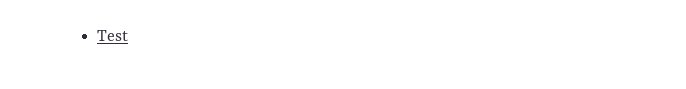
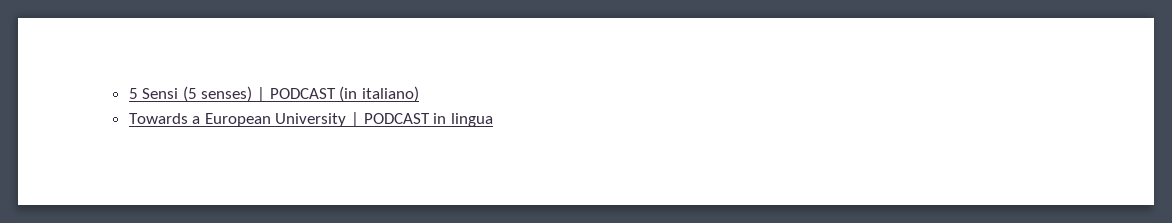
- Test
+ 5 Sensi (5 senses) | PODCAST (in italiano)
+ Towards a European University | PODCAST in lingua

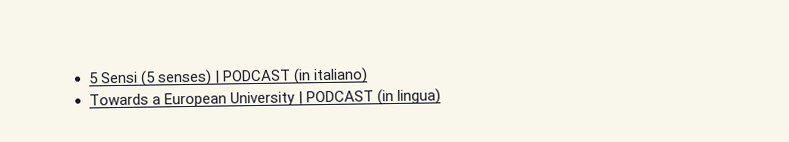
- Towards a European University | PODCAST in lingua
+ Towards a European University | PODCAST (in lingua)

